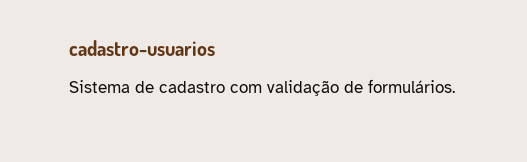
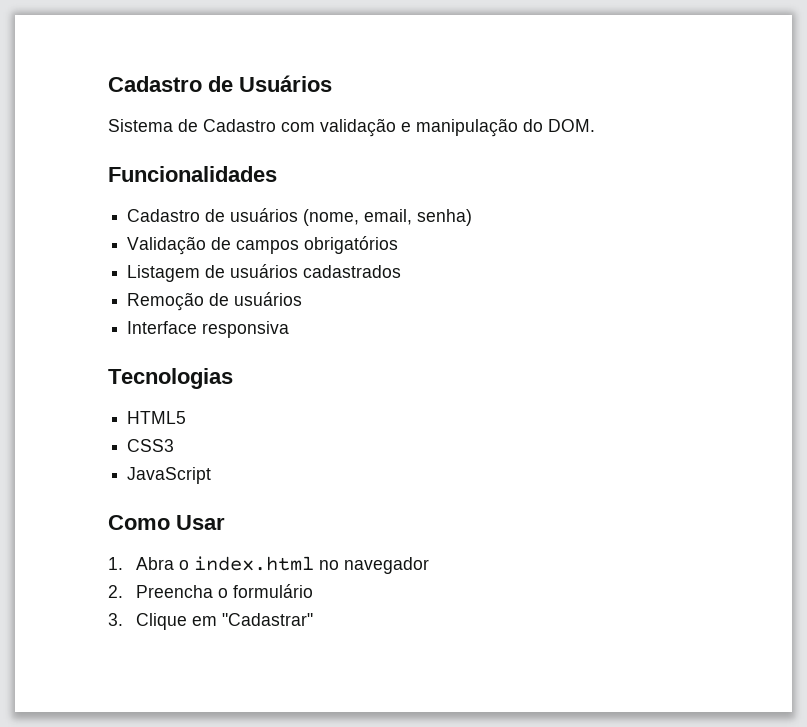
- cadastro-usuarios
+ Cadastro de Usuários
- Sistema de cadastro com validação de formulários.
+ Sistema de Cadastro com validação e manipulação do DOM.
+ Funcionalidades
+ Cadastro de usuários (nome, email, senha)
+ Validação de campos obrigatórios
+ Listagem de usuários cadastrados
+ Remoção de usuários
+ Interface responsiva
+ Tecnologias
+ HTML5
+ CSS3
+ JavaScript
+ Como Usar
+ 1. Abra o index.html no navegador
+ 2. Preencha o formulário
+ 3. Clique em "Cadastrar"

